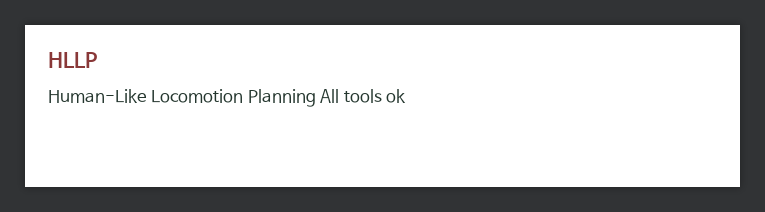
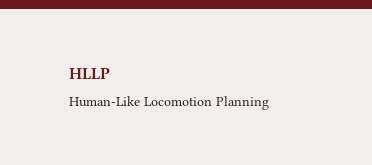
- Human-Like Locomotion Planning All tools ok
+ Human-Like Locomotion Planning

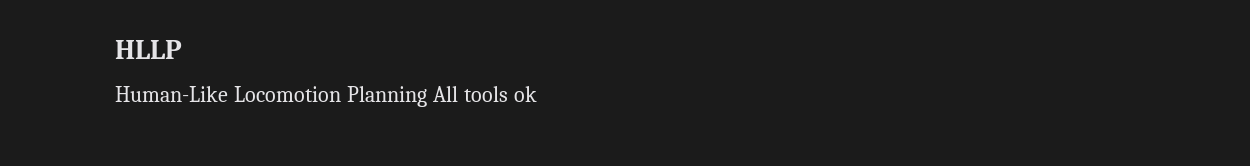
- Human-Like Locomotion Planning
+ Human-Like Locomotion Planning All tools ok

